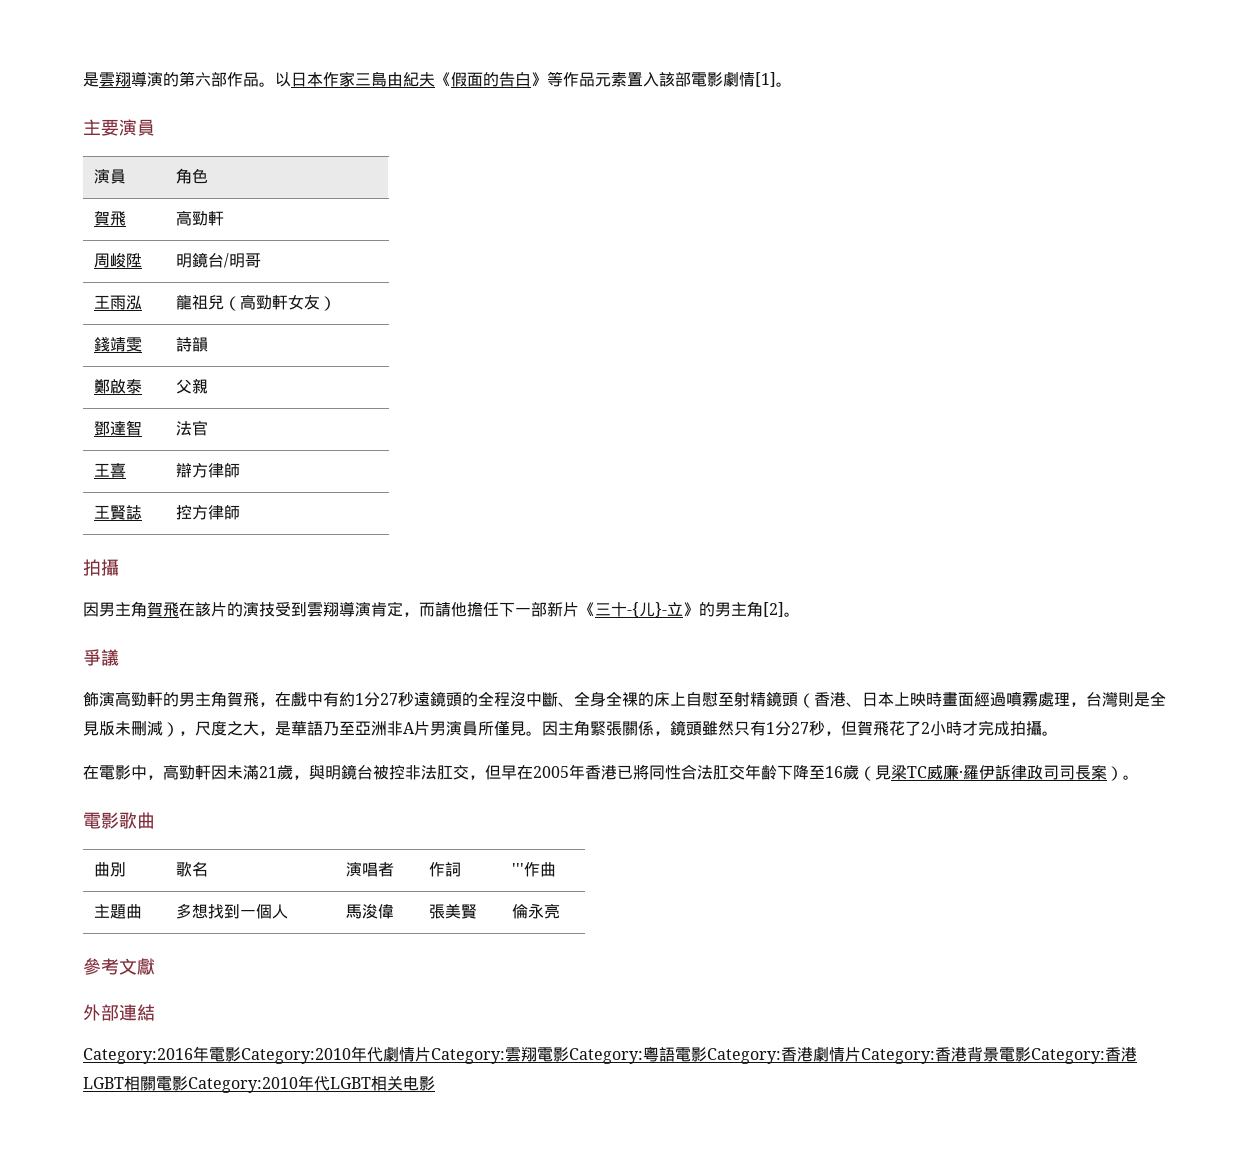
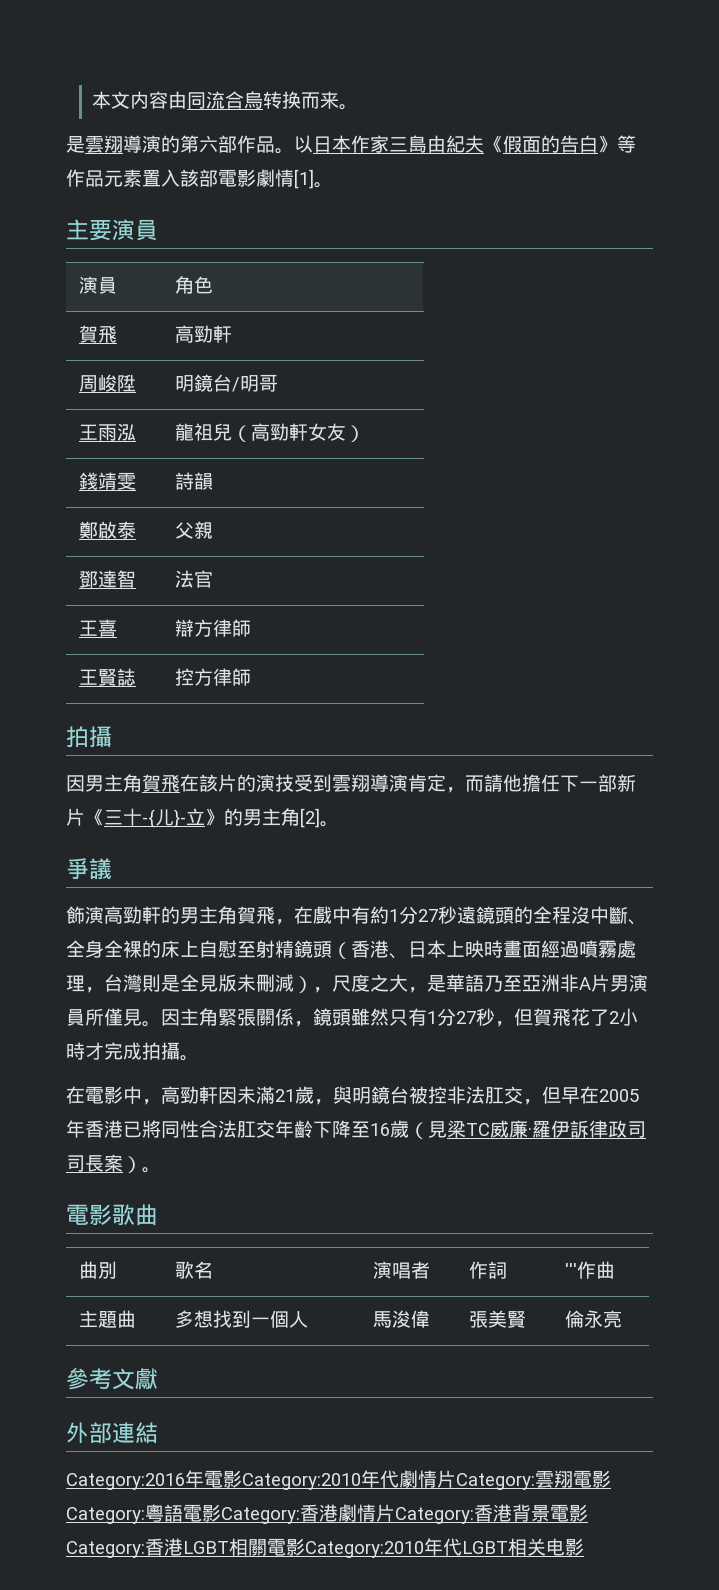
+ 本文内容由同流合烏转换而来。

